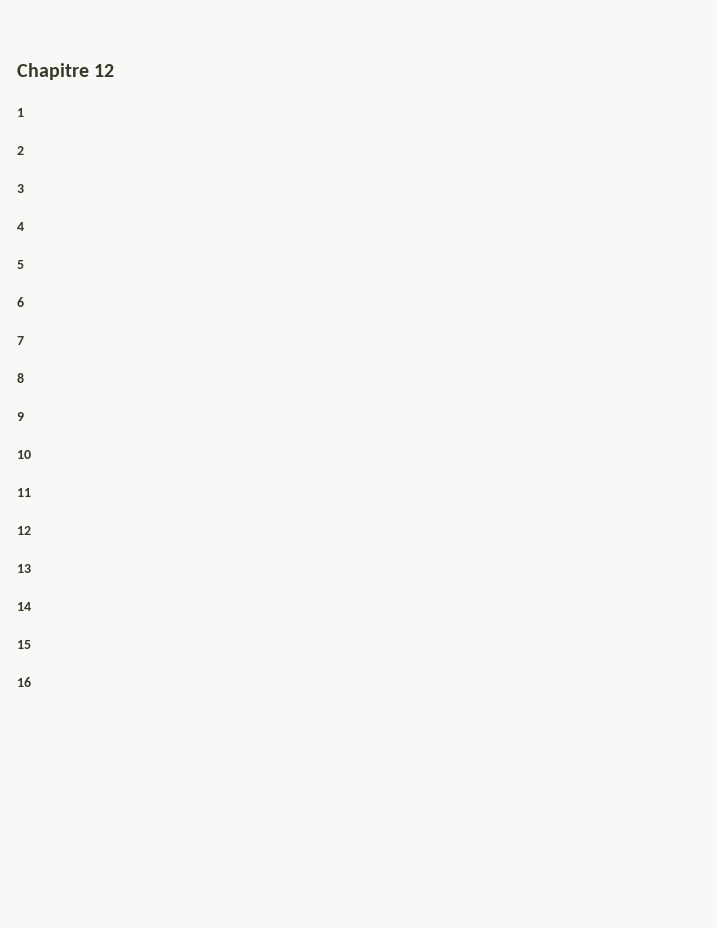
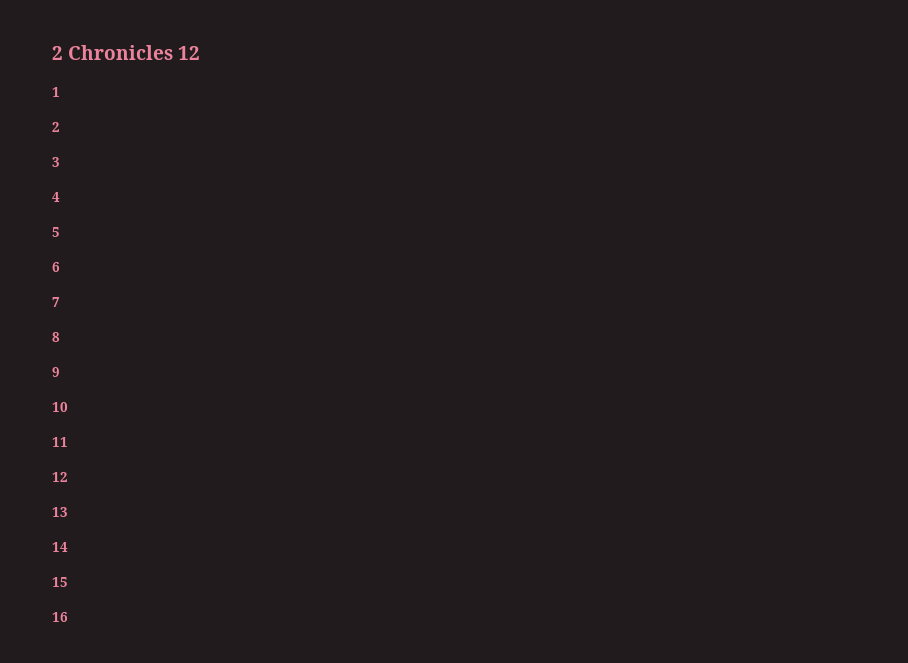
- Chapitre 12
+ 2 Chronicles 12

